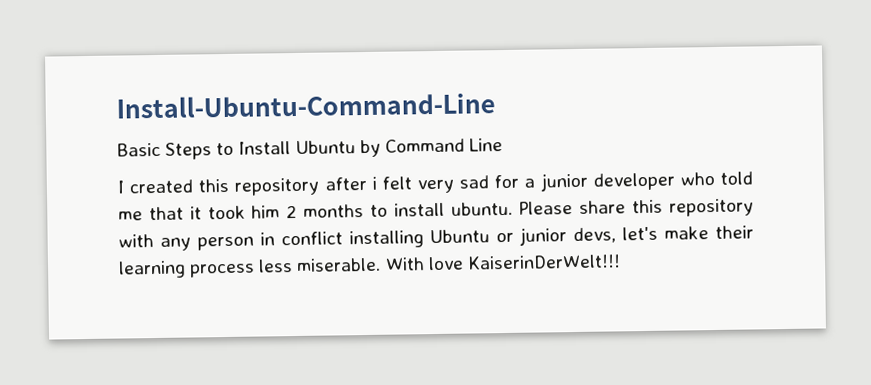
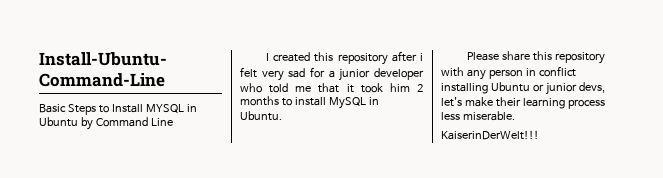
- Basic Steps to Install Ubuntu by Command Line
+ Basic Steps to Install MYSQL in Ubuntu by Command Line
- I created this repository after i felt very sad for a junior developer who told me that it took him 2 months to install ubuntu. Please share this repository with any person in conflict installing Ubuntu or junior devs, let's make their learning process less miserable. With love KaiserinDerWelt!!!
+ I created this repository after i felt very sad for a junior developer who told me that it took him 2 months to install MySQL in Ubuntu.
+ Please share this repository with any person in conflict installing Ubuntu or junior devs, let's make their learning process less miserable.
+ KaiserinDerWelt!!!

